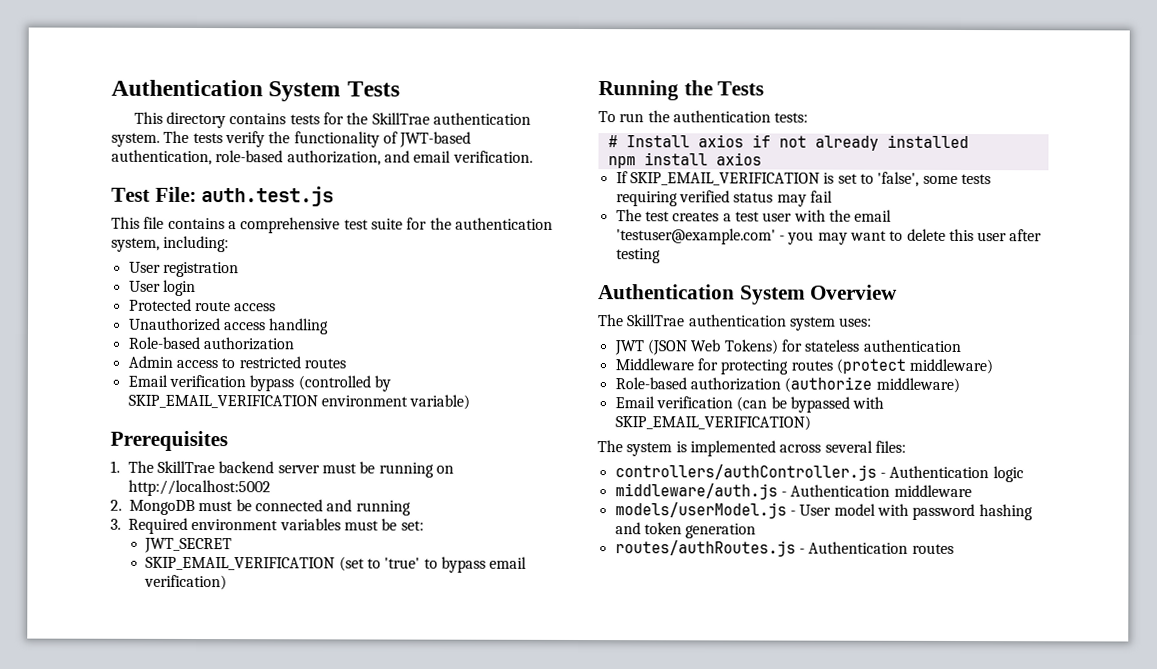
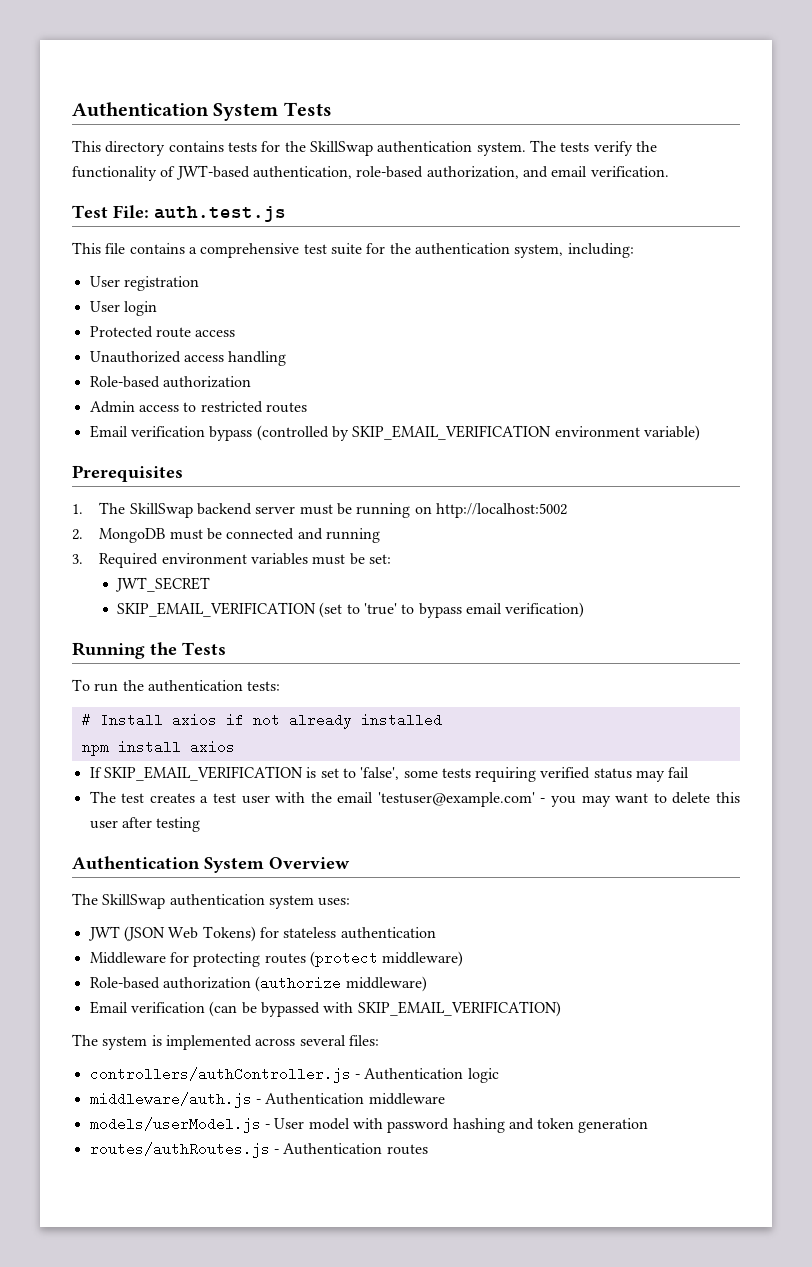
- This directory contains tests for the SkillTrae authentication system.
+ This directory contains tests for the SkillSwap authentication system.
- 1. The SkillTrae backend server must be running on http://localhost:5002
+ 1. The SkillSwap backend server must be running on http://localhost:5002
- The SkillTrae authentication system uses:
+ The SkillSwap authentication system uses:

